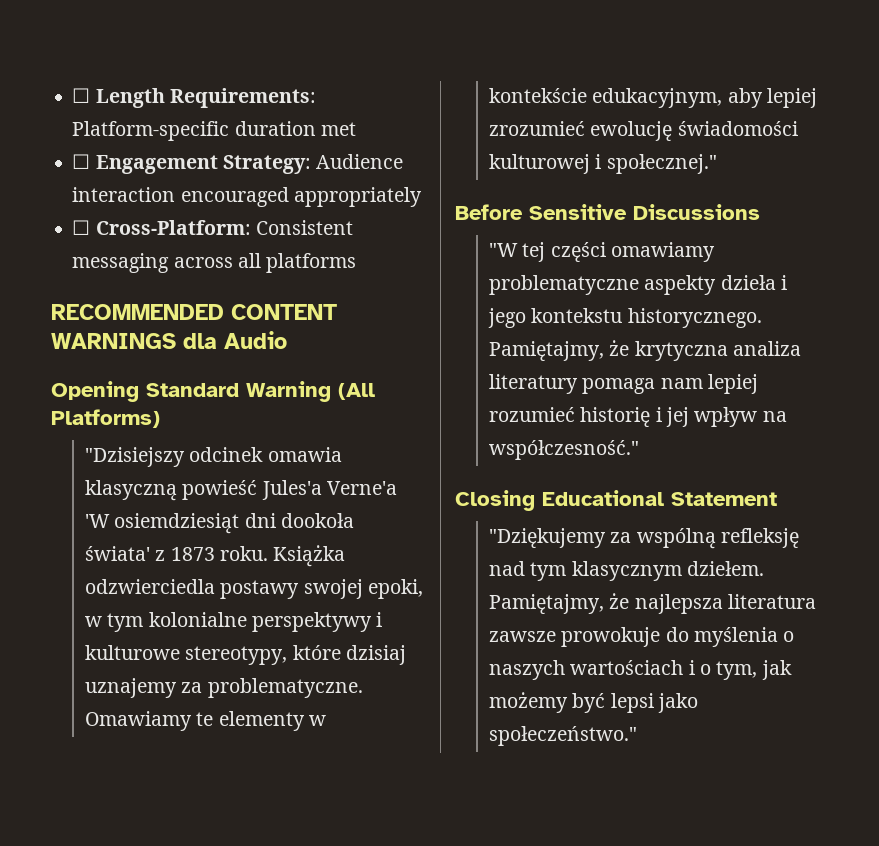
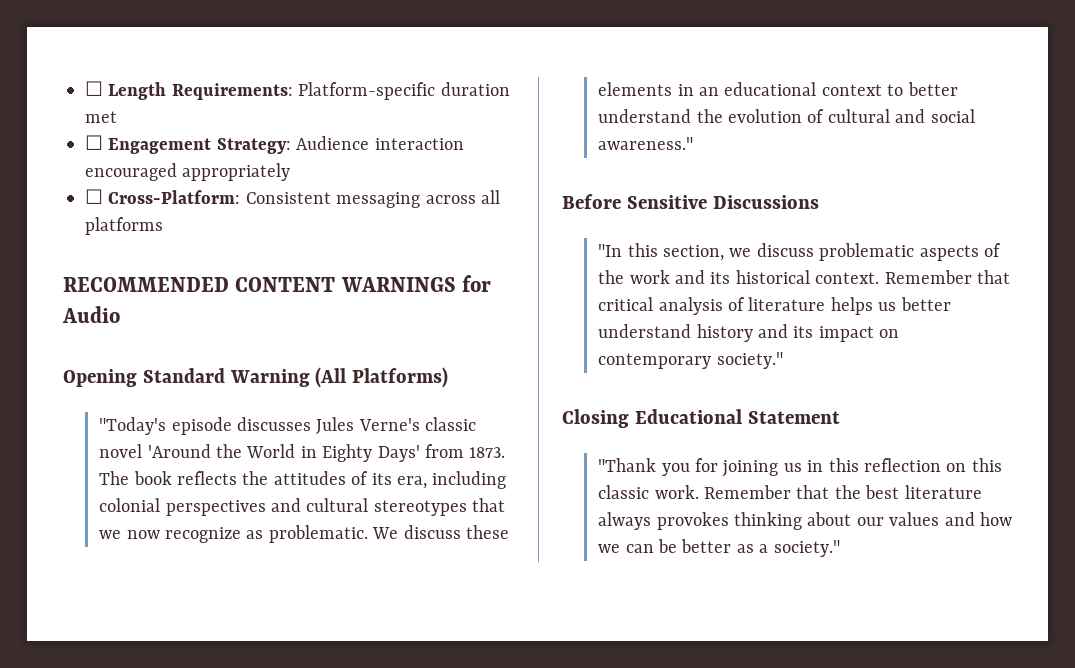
- RECOMMENDED CONTENT WARNINGS dla Audio
+ RECOMMENDED CONTENT WARNINGS for Audio
- "Dzisiejszy odcinek omawia klasyczną powieść Jules'a Verne'a 'W osiemdziesiąt dni dookoła świata' z 1873 roku. Książka odzwierciedla postawy swojej epoki, w tym kolonialne perspektywy i kulturowe stereotypy, które dzisiaj uznajemy za problematyczne. Omawiamy te elementy w kontekście edukacyjnym, aby lepiej zrozumieć ewolucję świadomości kulturowej i społecznej."
+ "Today's episode discusses Jules Verne's classic novel 'Around the World in Eighty Days' from 1873. The book reflects the attitudes of its era, including colonial perspectives and cultural stereotypes that we now recognize as problematic. We discuss these elements in an educational context to better understand the evolution of cultural and social awareness."
  Before Sensitive Discussions
- "W tej części omawiamy problematyczne aspekty dzieła i jego kontekstu historycznego. Pamiętajmy, że krytyczna analiza literatury pomaga nam lepiej rozumieć historię i jej wpływ na współczesność."
+ "In this section, we discuss problematic aspects of the work and its historical context. Remember that critical analysis of literature helps us better understand history and its impact on contemporary society."
  Closing Educational Statement
- "Dziękujemy za wspólną refleksję nad tym klasycznym dziełem. Pamiętajmy, że najlepsza literatura zawsze prowokuje do myślenia o naszych wartościach i o tym, jak możemy być lepsi jako społeczeństwo."
+ "Thank you for joining us in this reflection on this classic work. Remember that the best literature always provokes thinking about our values and how we can be better as a society."

